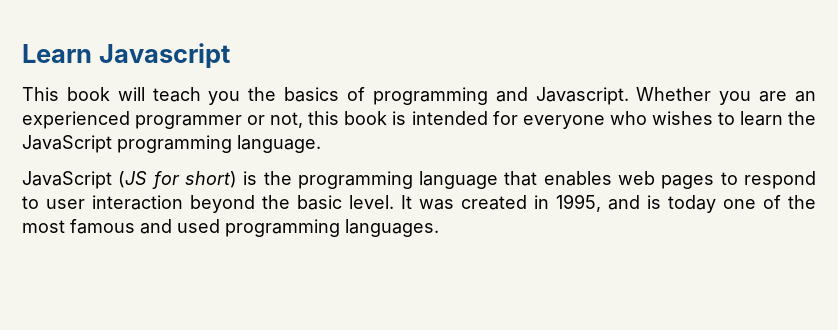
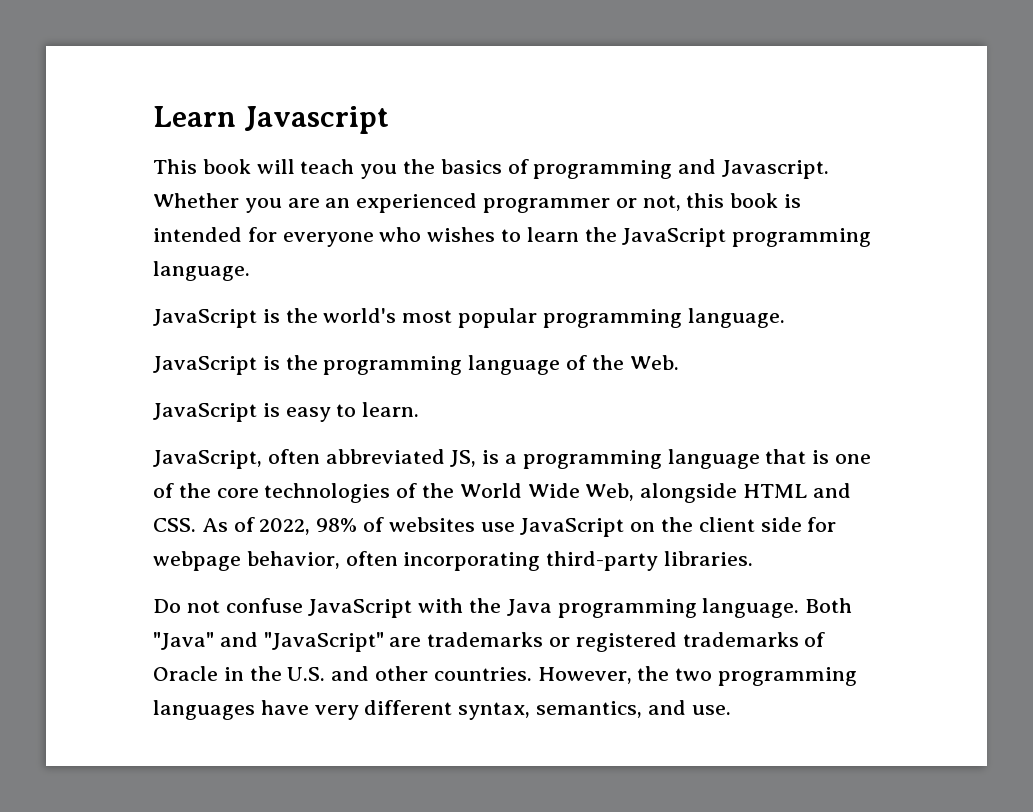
- JavaScript (JS for short) is the programming language that enables web pages to respond to user interaction beyond the basic level. It was created in 1995, and is today one of the most famous and used programming languages.
+ JavaScript is the world's most popular programming language.
+ JavaScript is the programming language of the Web.
+ JavaScript is easy to learn.
+ JavaScript, often abbreviated JS, is a programming language that is one of the core technologies of the World Wide Web, alongside HTML and CSS. As of 2022, 98% of websites use JavaScript on the client side for webpage behavior, often incorporating third-party libraries.
+ Do not confuse JavaScript with the Java programming language. Both "Java" and "JavaScript" are trademarks or registered trademarks of Oracle in the U.S. and other countries. However, the two programming languages have very different syntax, semantics, and use.

